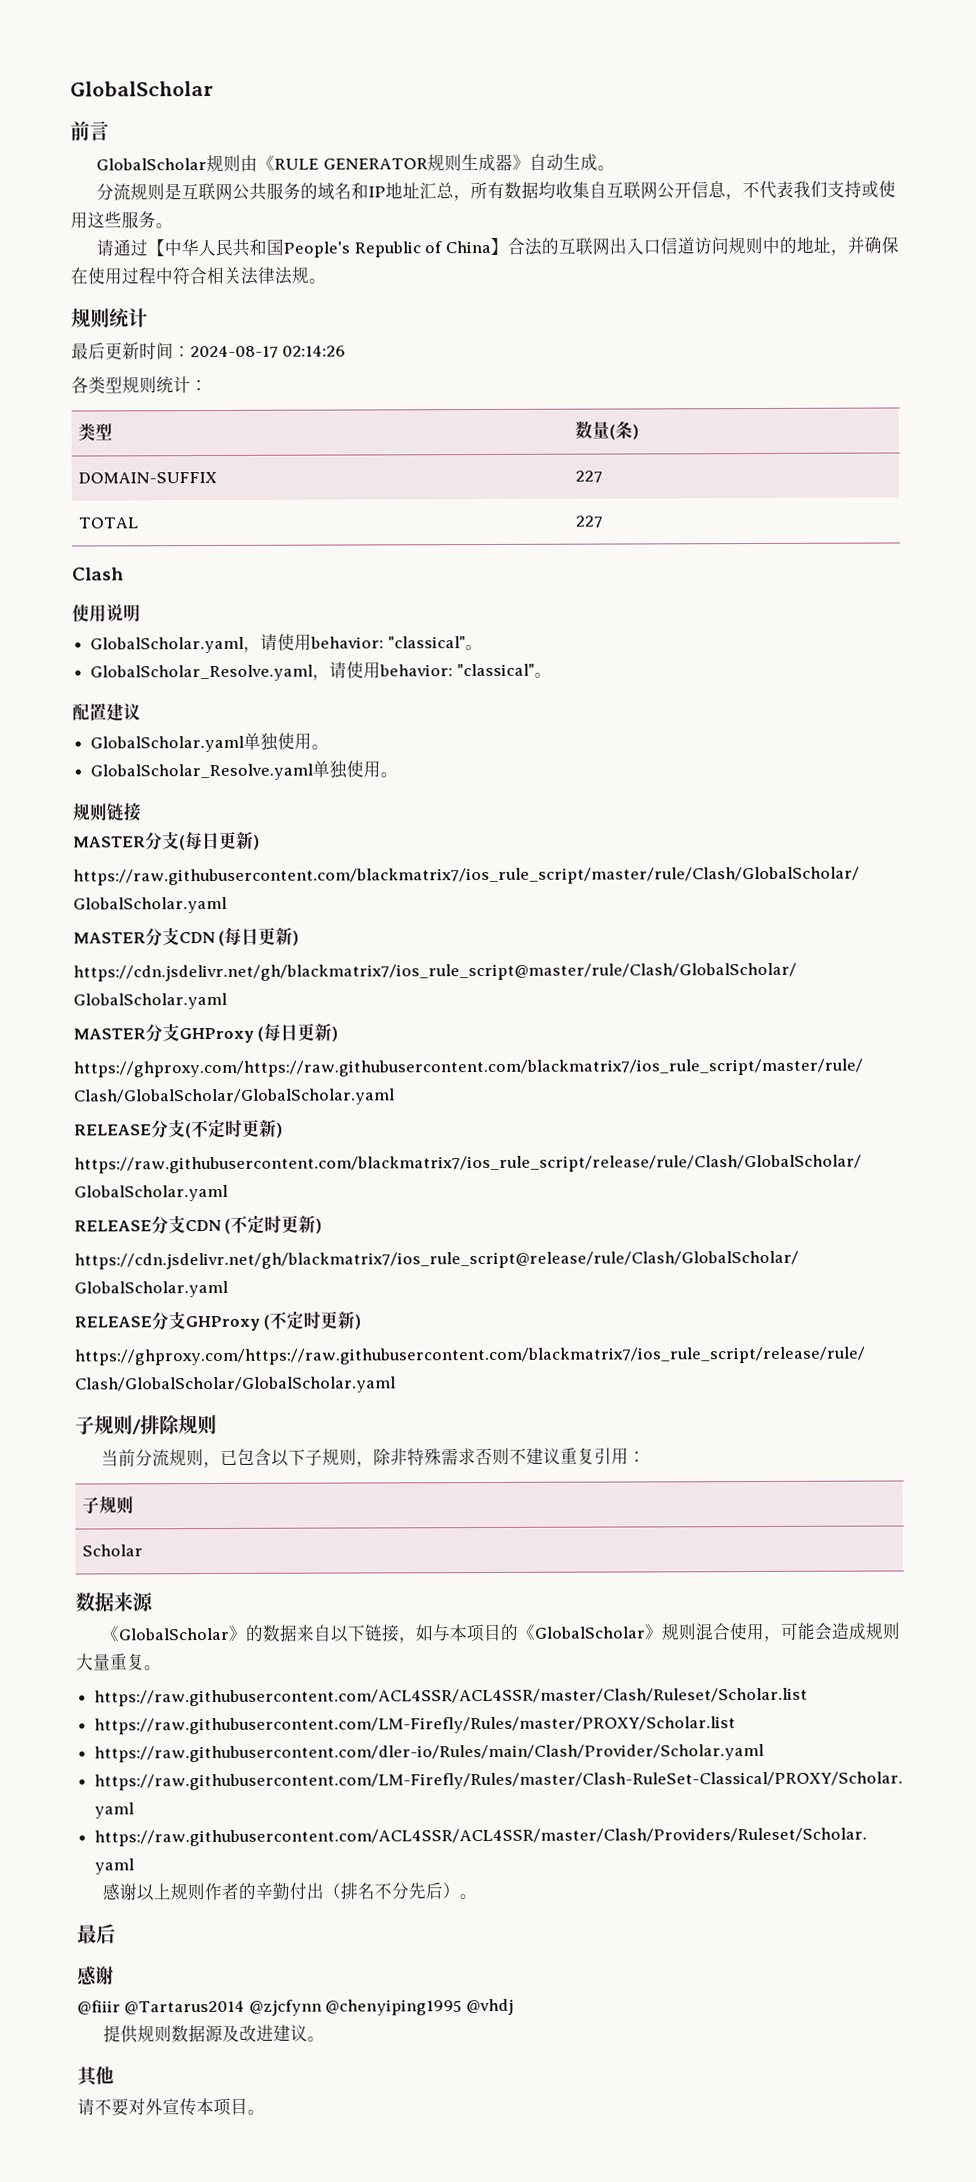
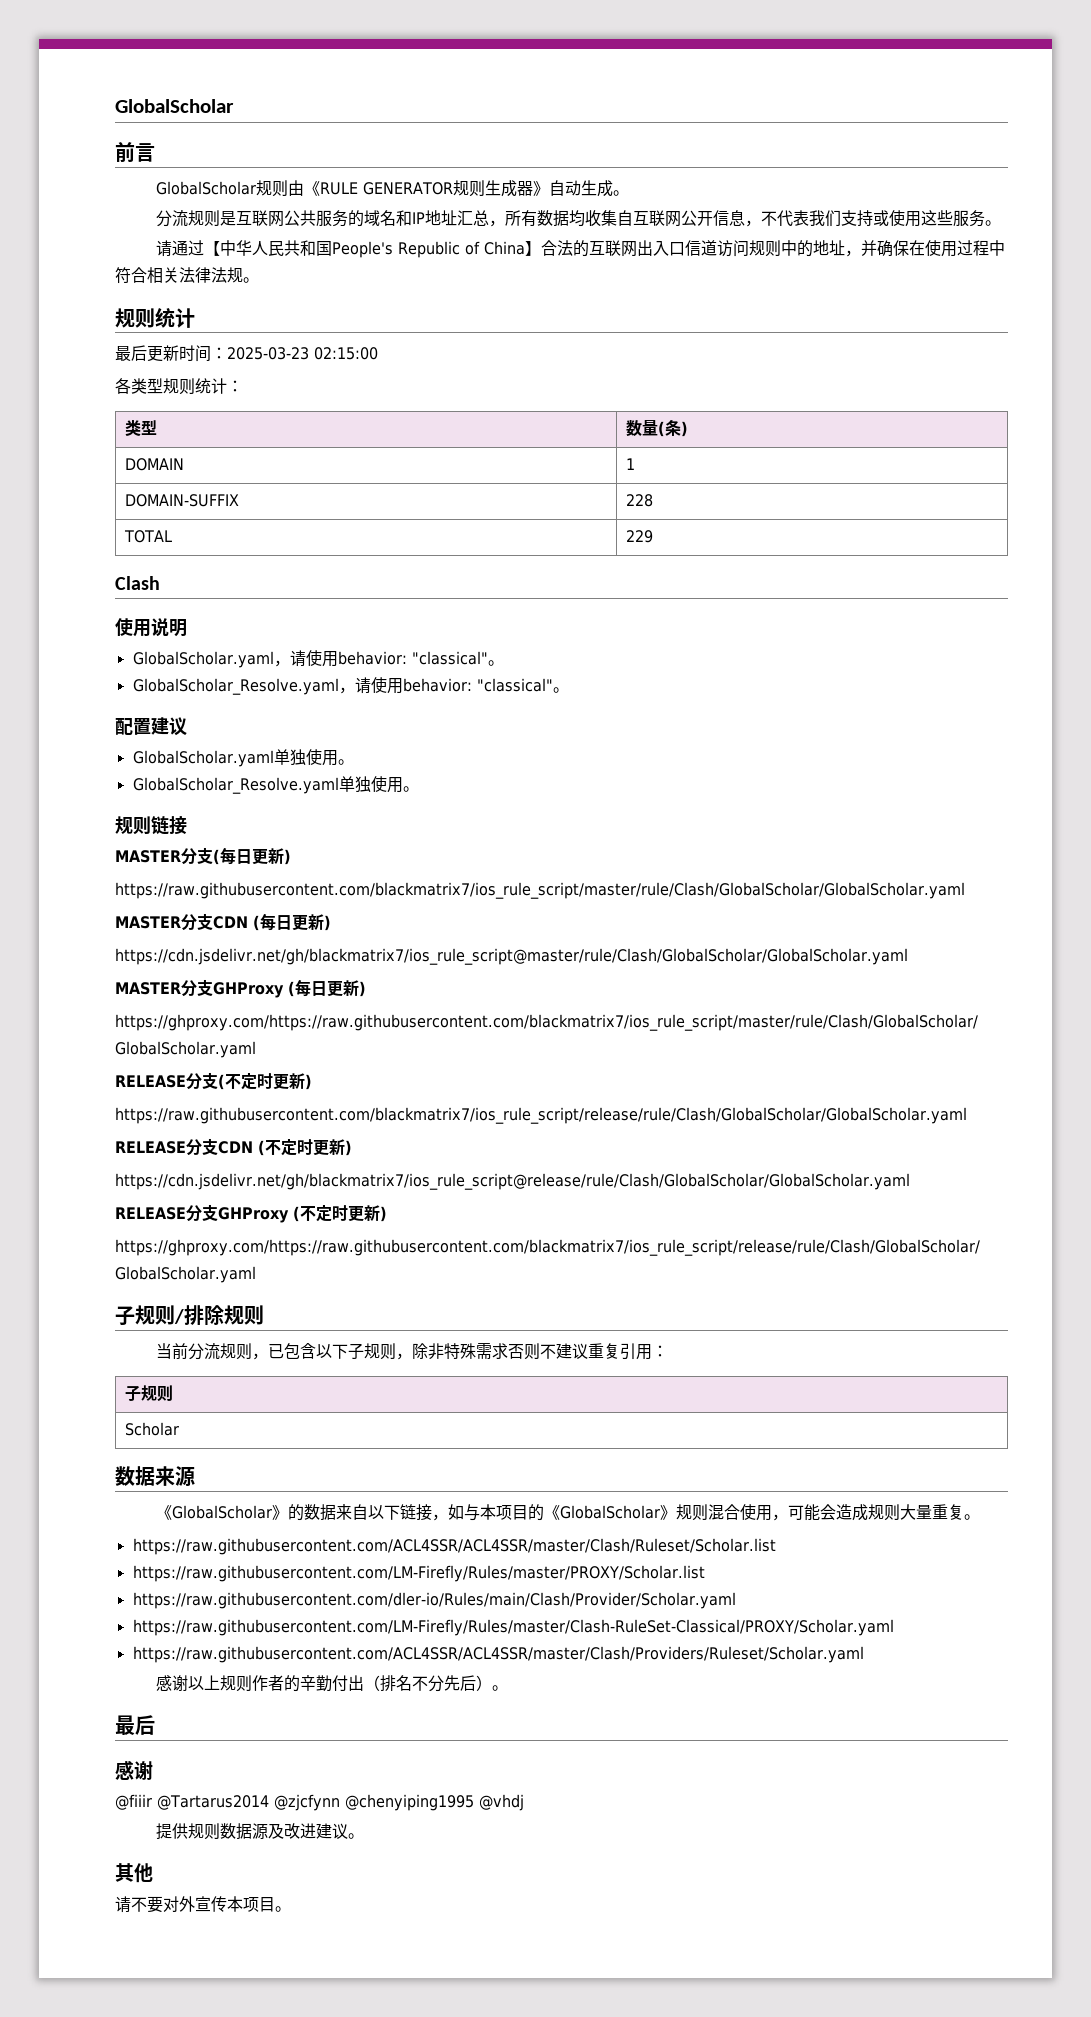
- 最后更新时间：2024-08-17 02:14:26
+ 最后更新时间：2025-03-23 02:15:00
+ DOMAIN | 1
- DOMAIN-SUFFIX | 227
+ DOMAIN-SUFFIX | 228
- TOTAL | 227
+ TOTAL | 229

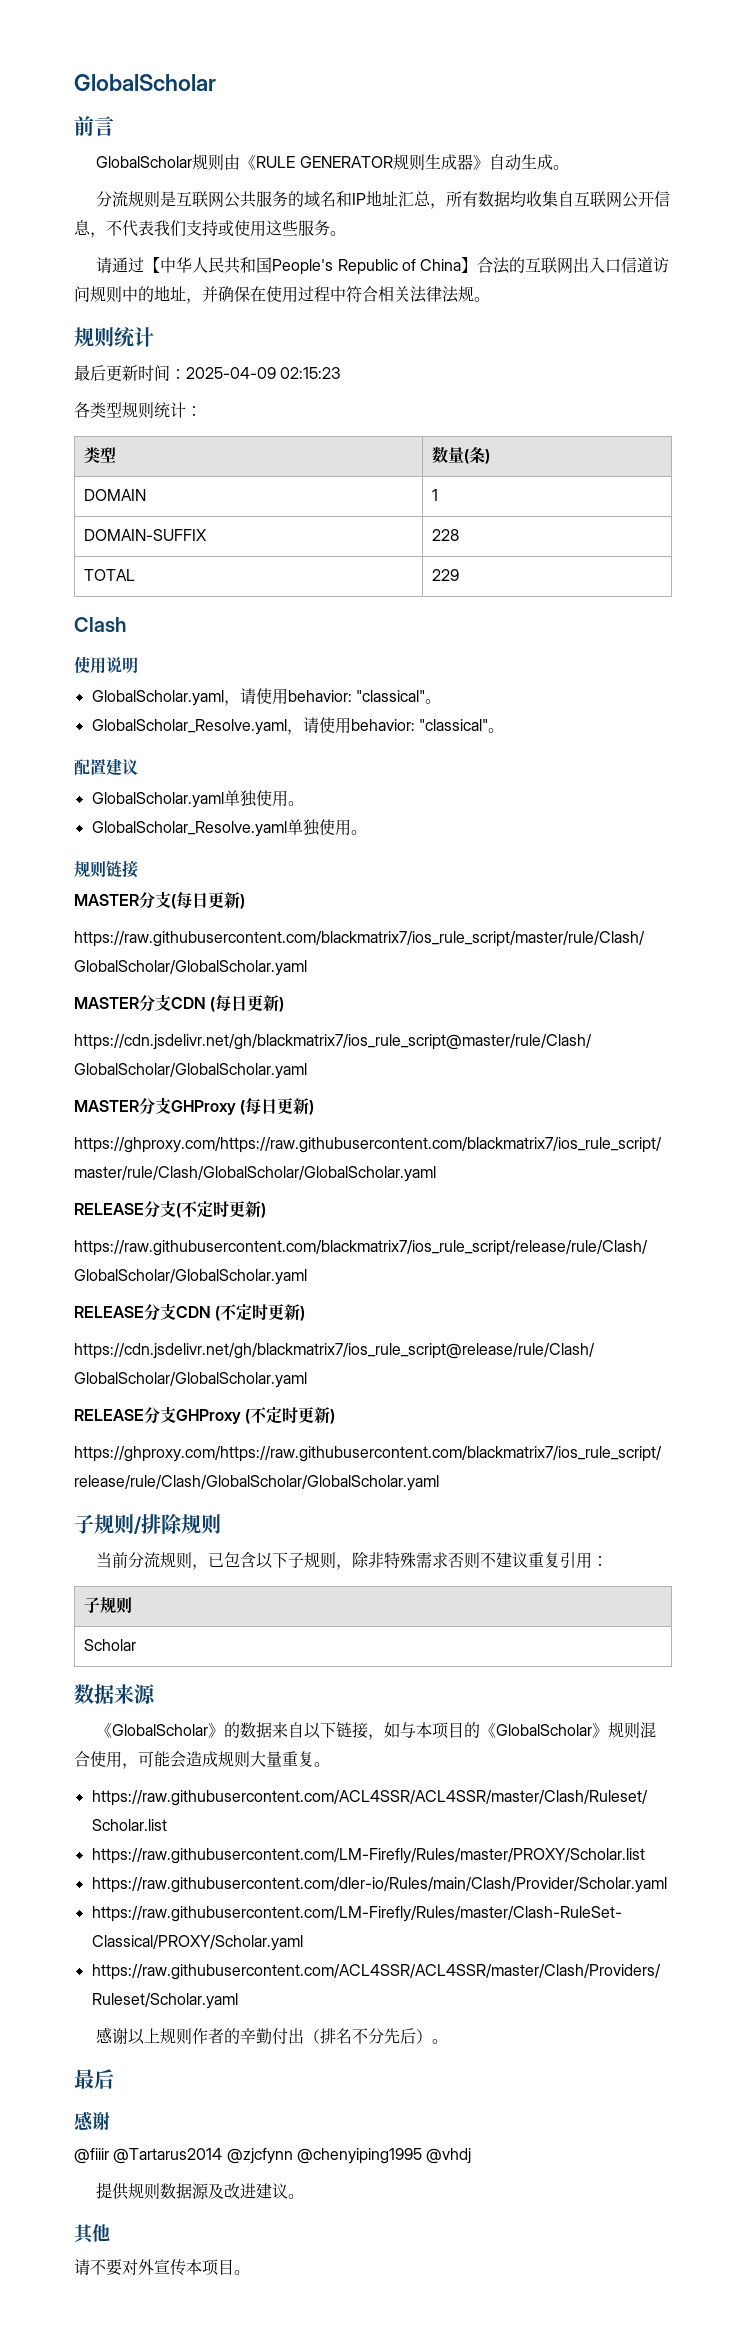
- 最后更新时间：2025-03-23 02:15:00
+ 最后更新时间：2025-04-09 02:15:23

